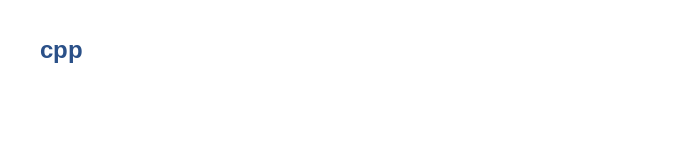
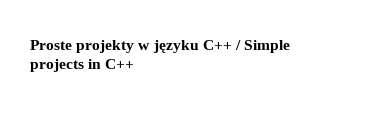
- cpp
+ Proste projekty w języku C++ / Simple projects in C++

